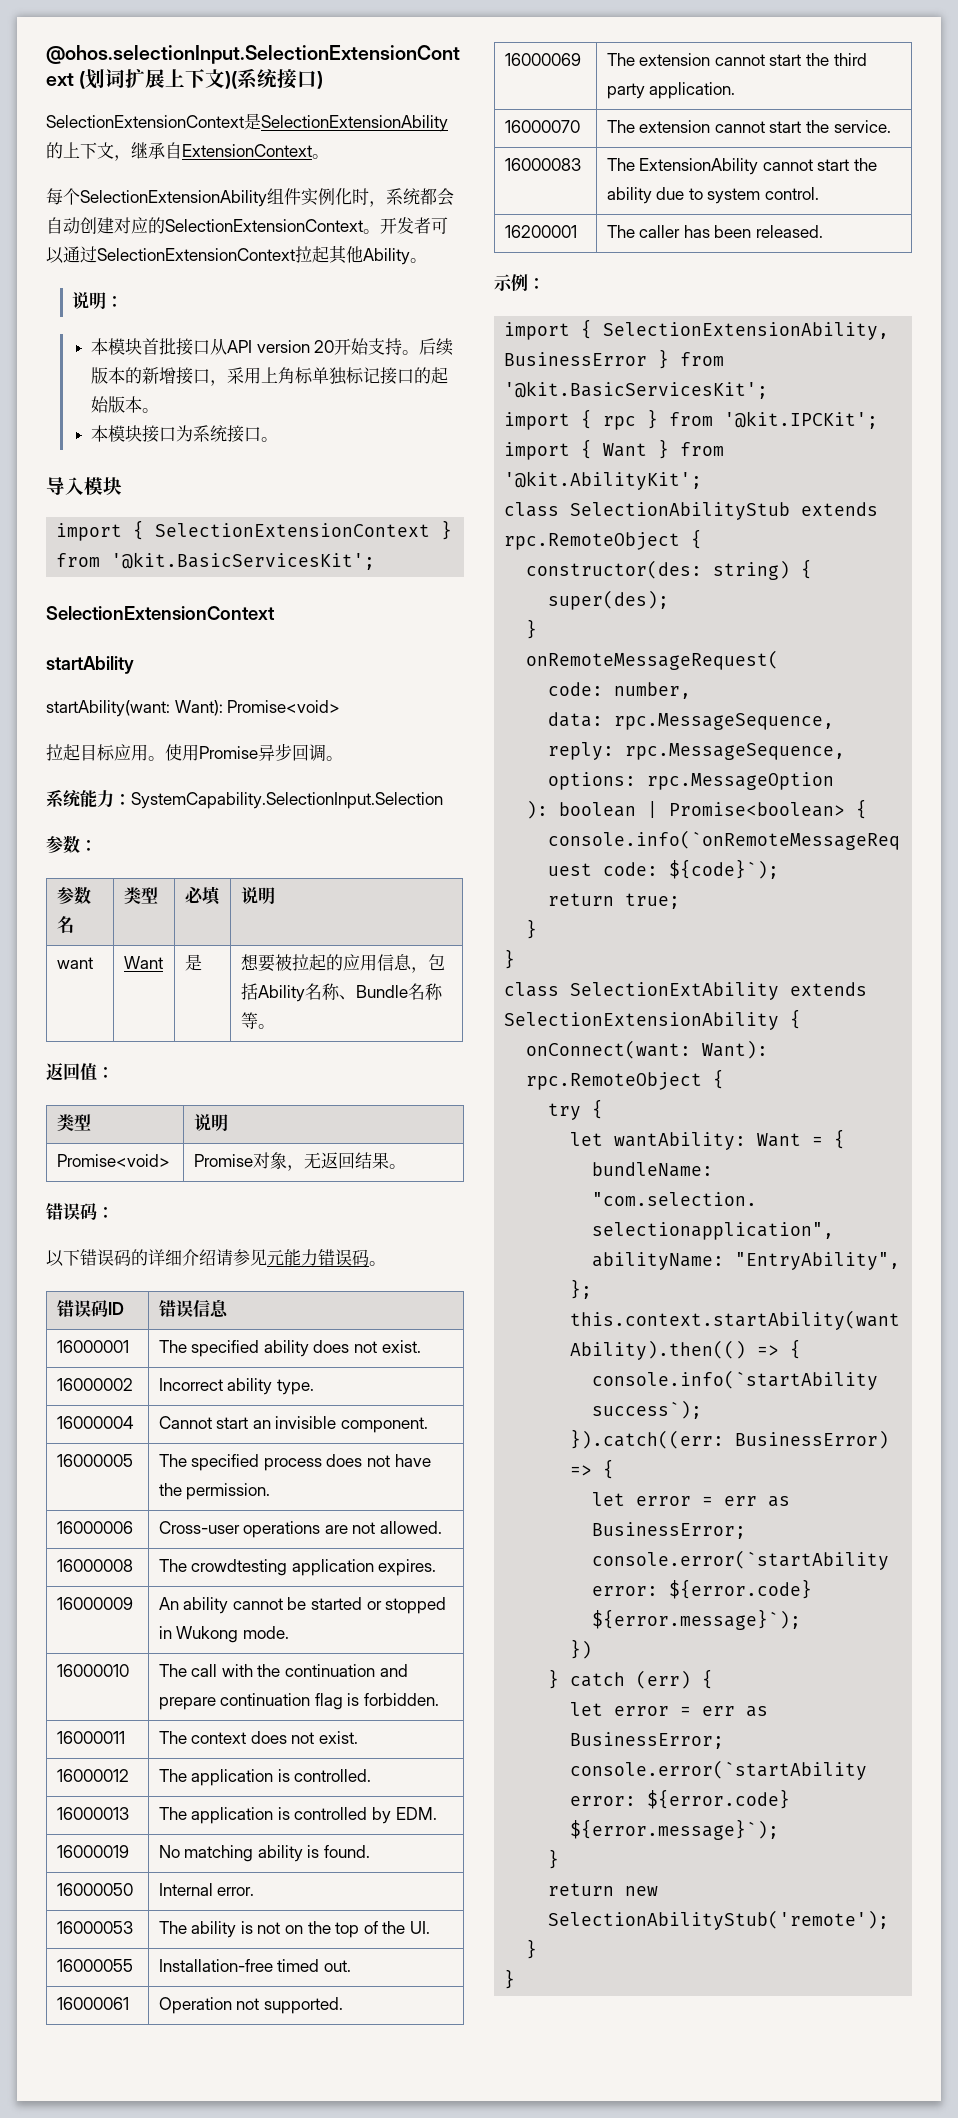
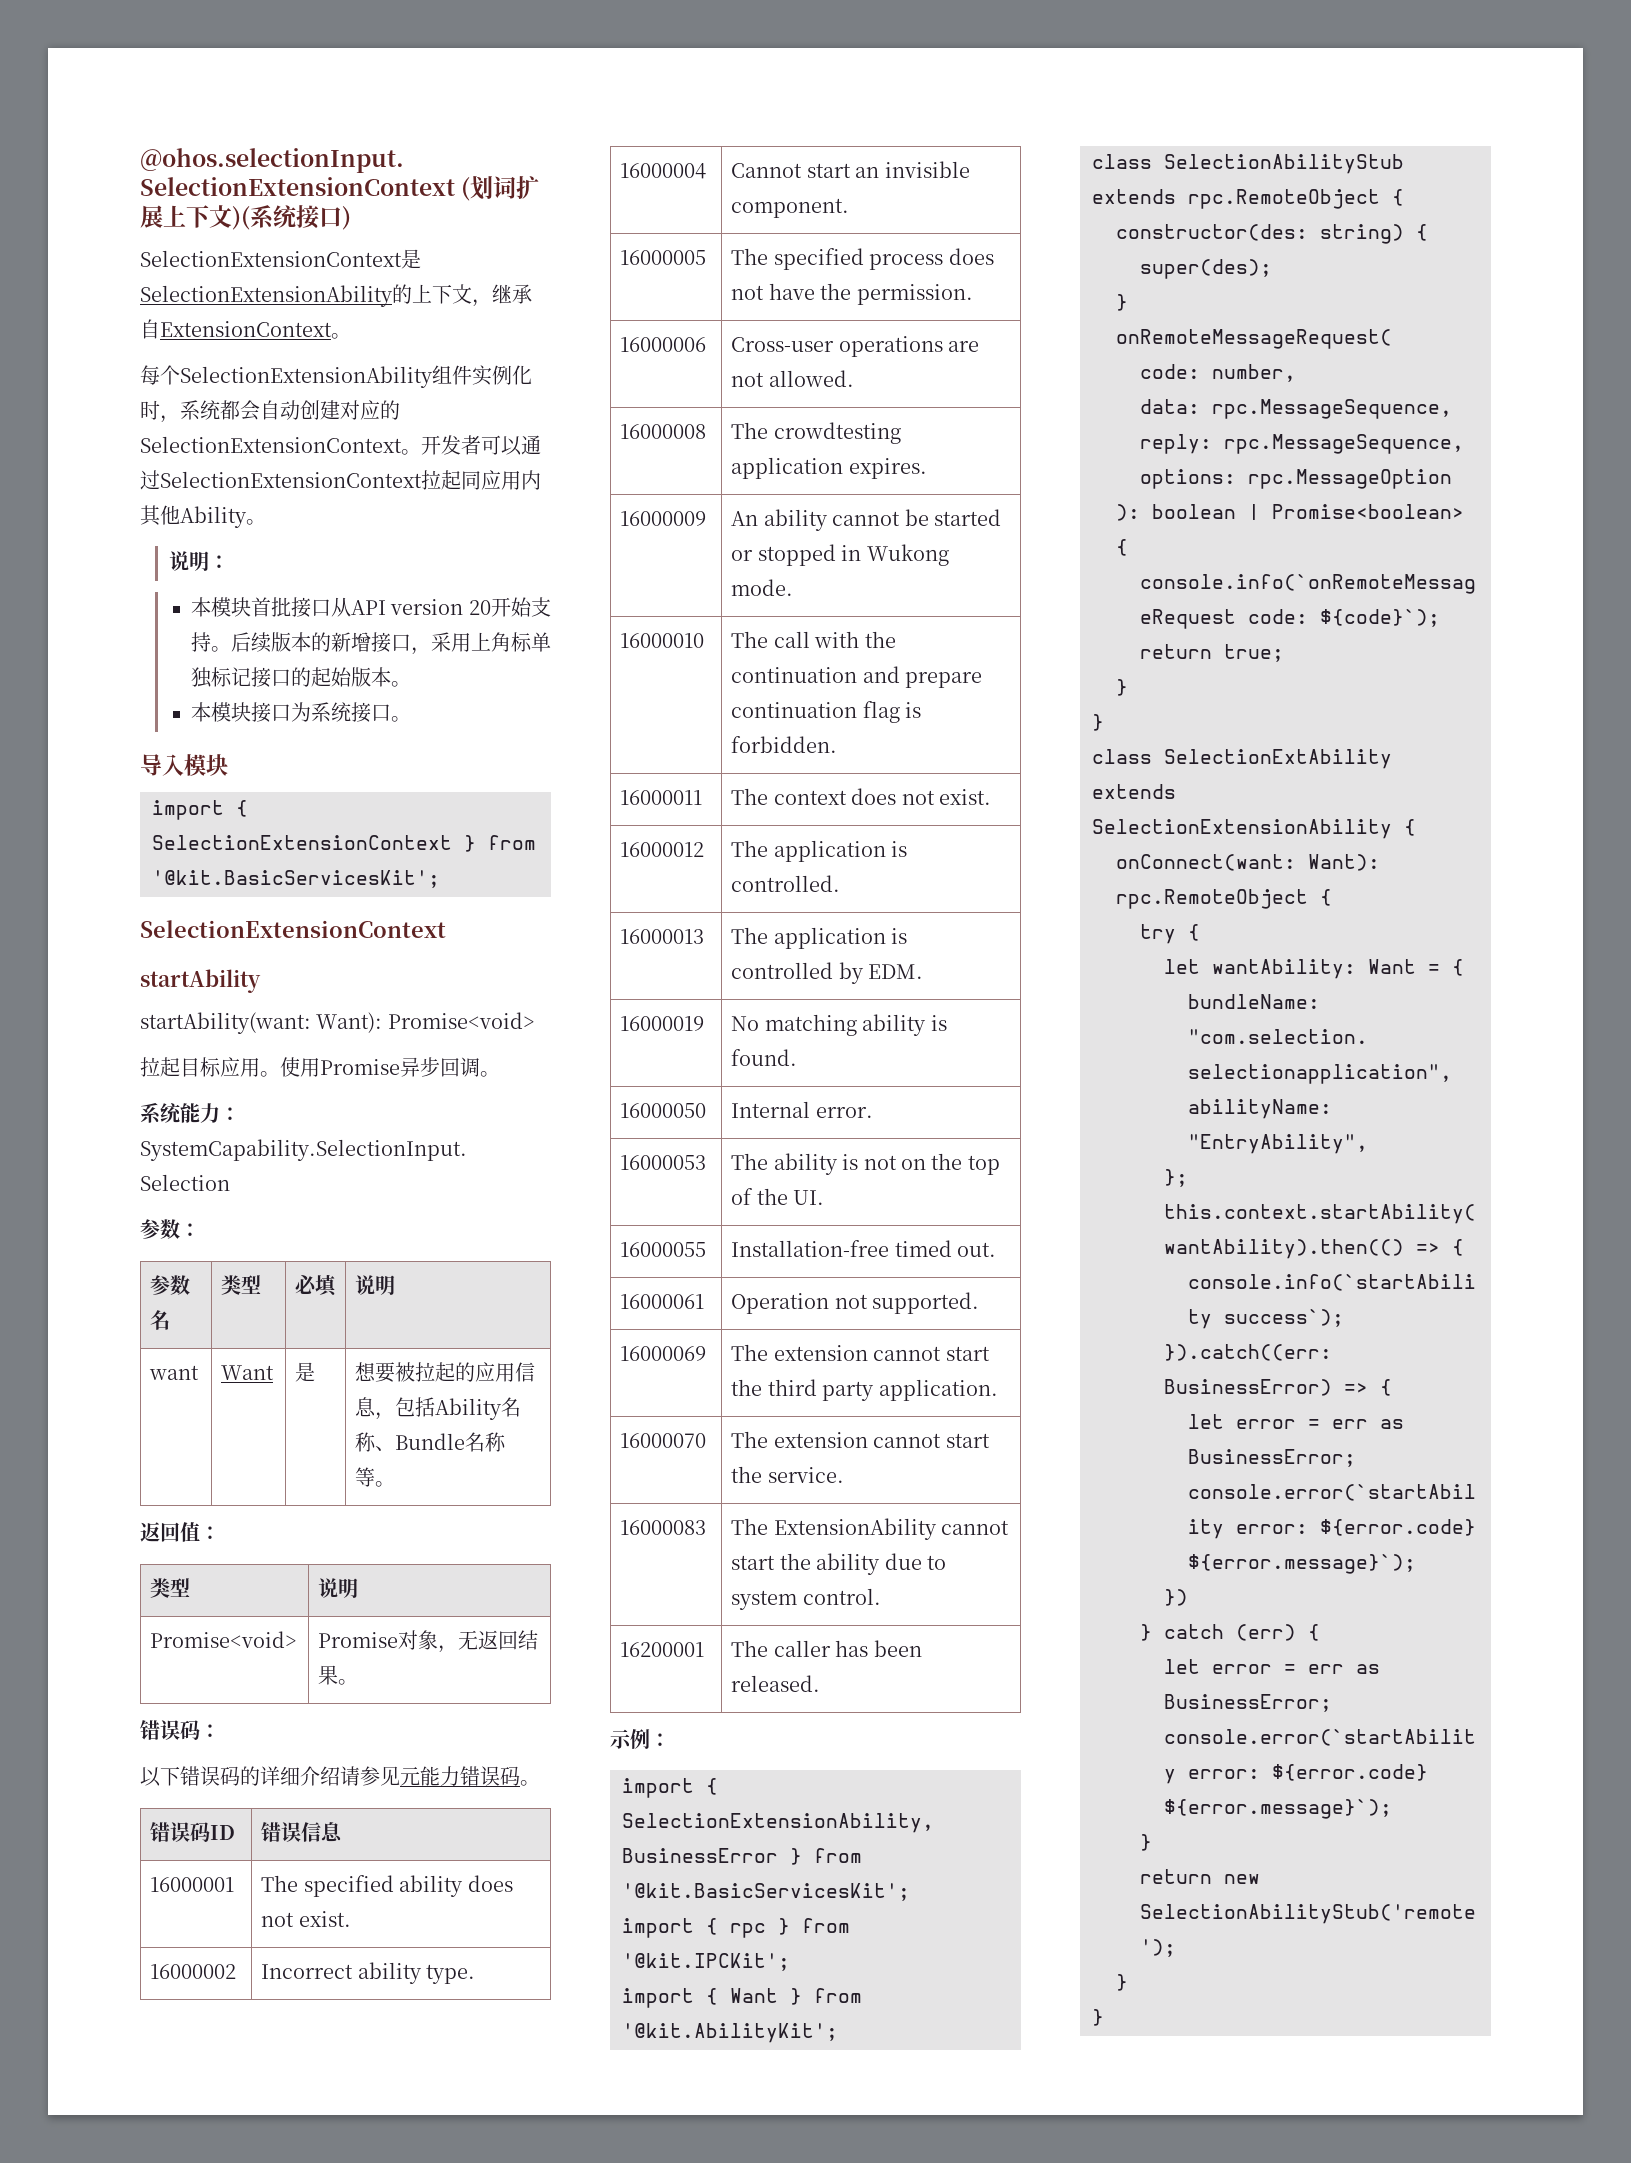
- 开发者可以通过SelectionExtensionContext拉起其他Ability。
+ 开发者可以通过SelectionExtensionContext拉起同应用内其他Ability。

